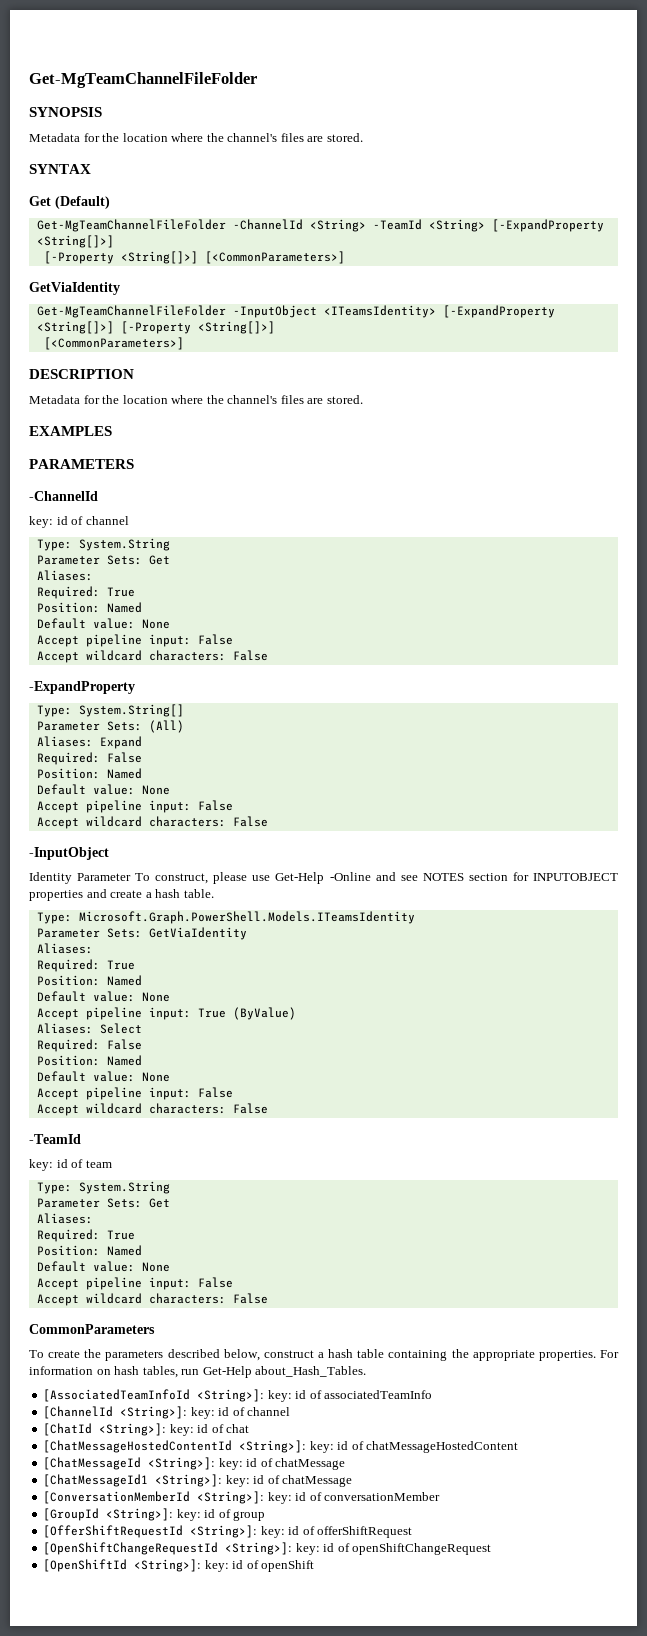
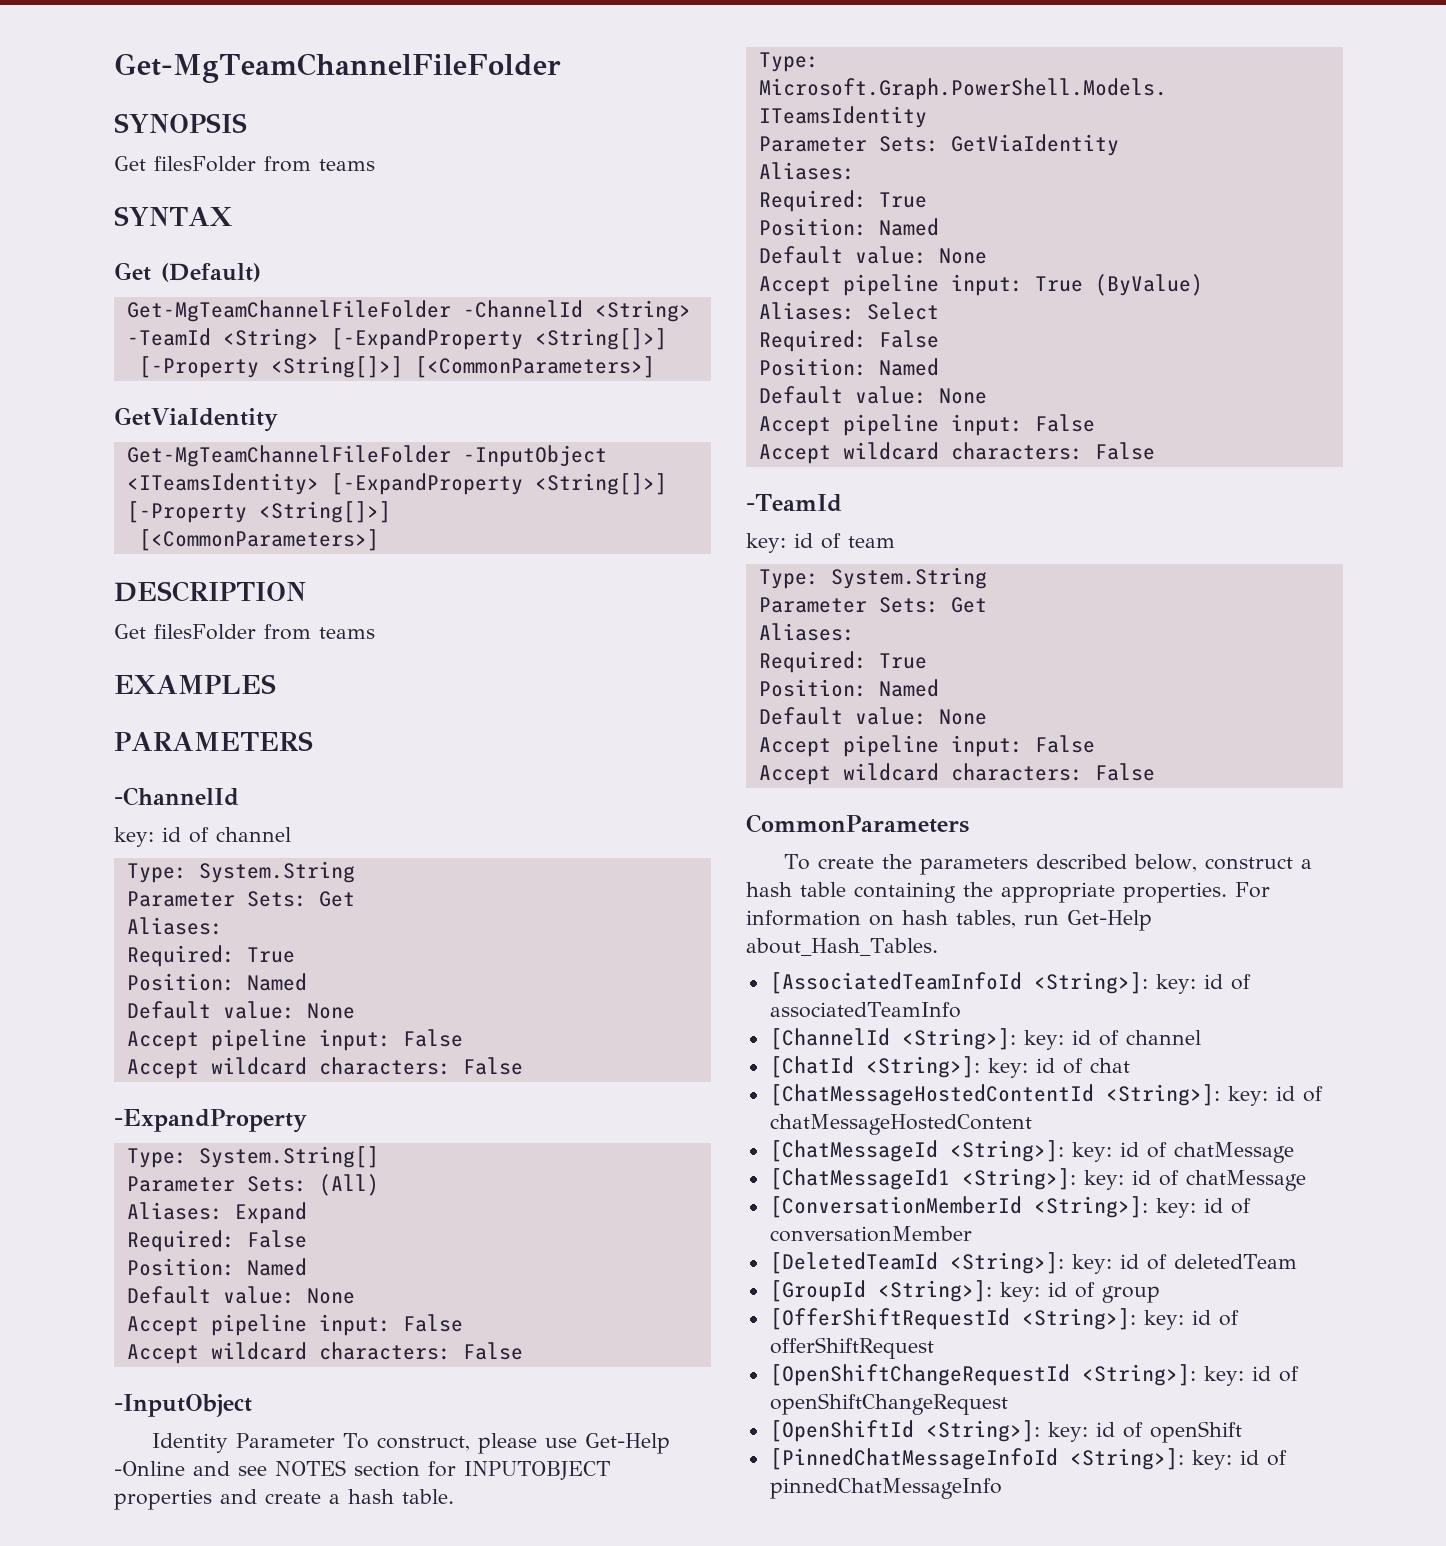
  SYNOPSIS
- Metadata for the location where the channel's files are stored.
+ Get filesFolder from teams
  DESCRIPTION
- Metadata for the location where the channel's files are stored.
+ Get filesFolder from teams
+ [DeletedTeamId <String>]: key: id of deletedTeam
+ [PinnedChatMessageInfoId <String>]: key: id of pinnedChatMessageInfo

